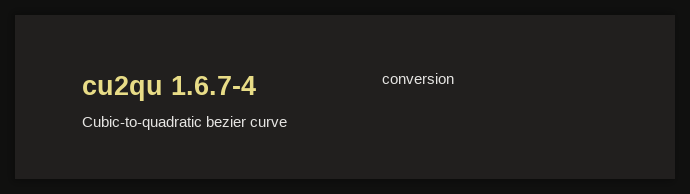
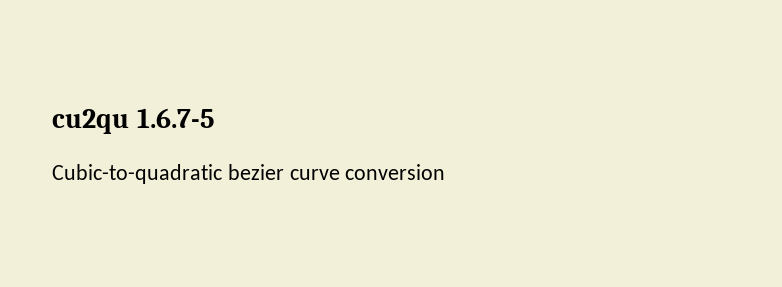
- cu2qu 1.6.7-4
+ cu2qu 1.6.7-5

